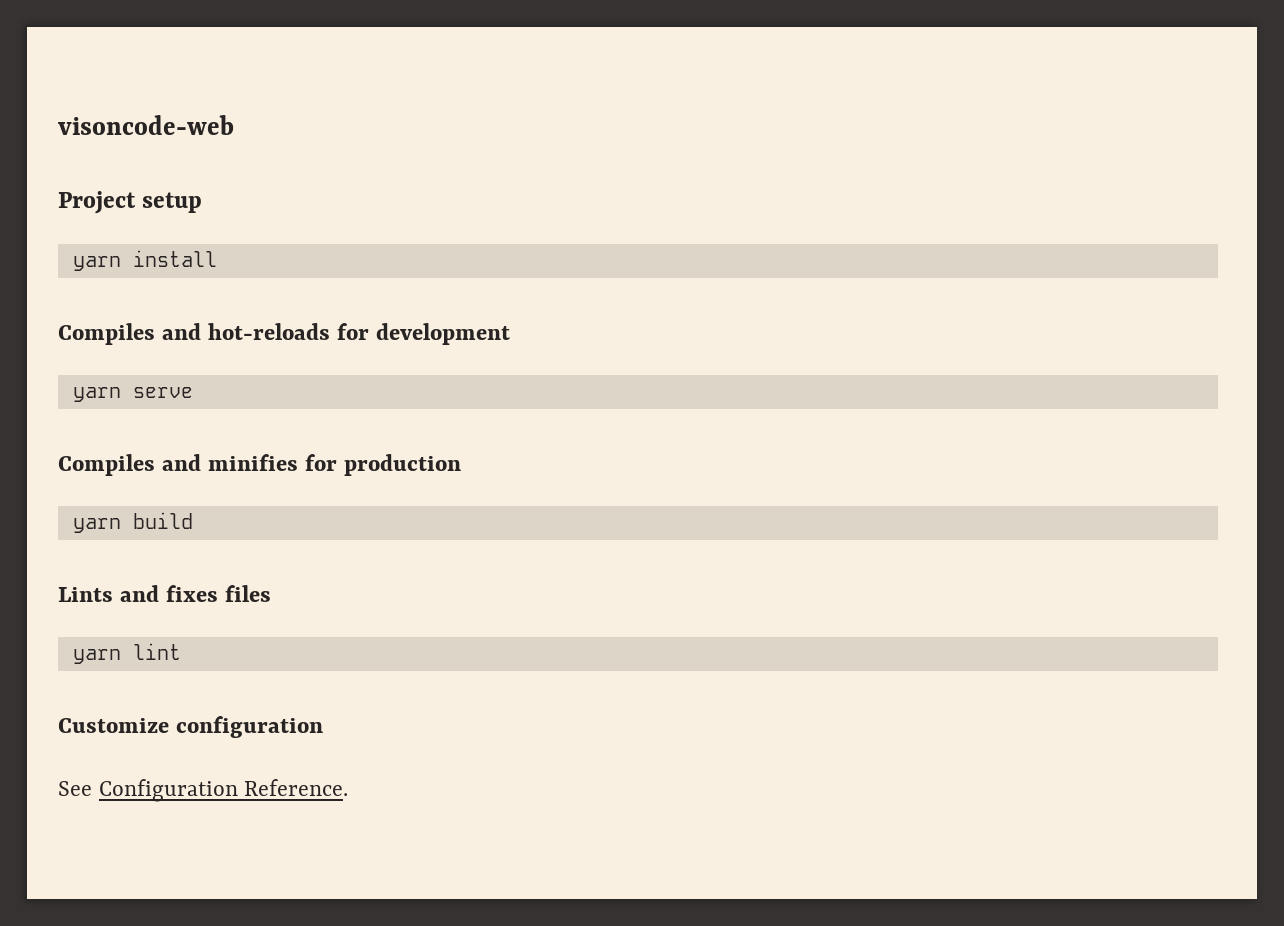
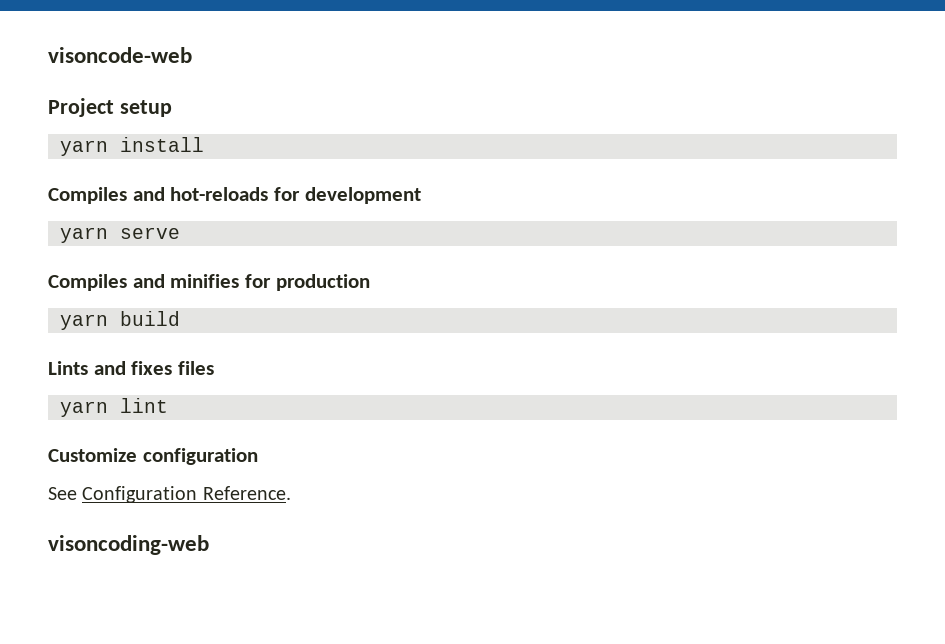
+ visoncoding-web

